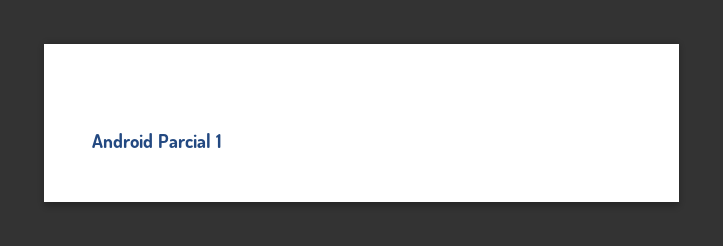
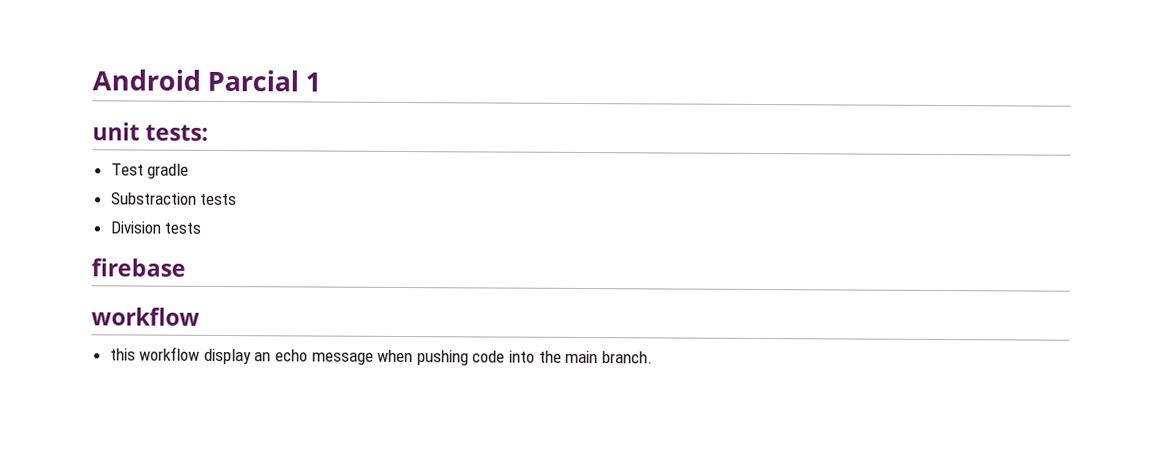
+ unit tests:
+ Test gradle
+ Substraction tests
+ Division tests
+ firebase
+ workflow
+ this workflow display an echo message when pushing code into the main branch.

